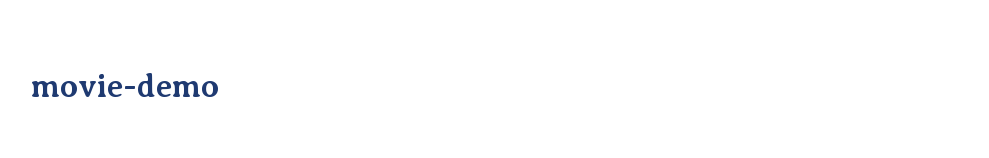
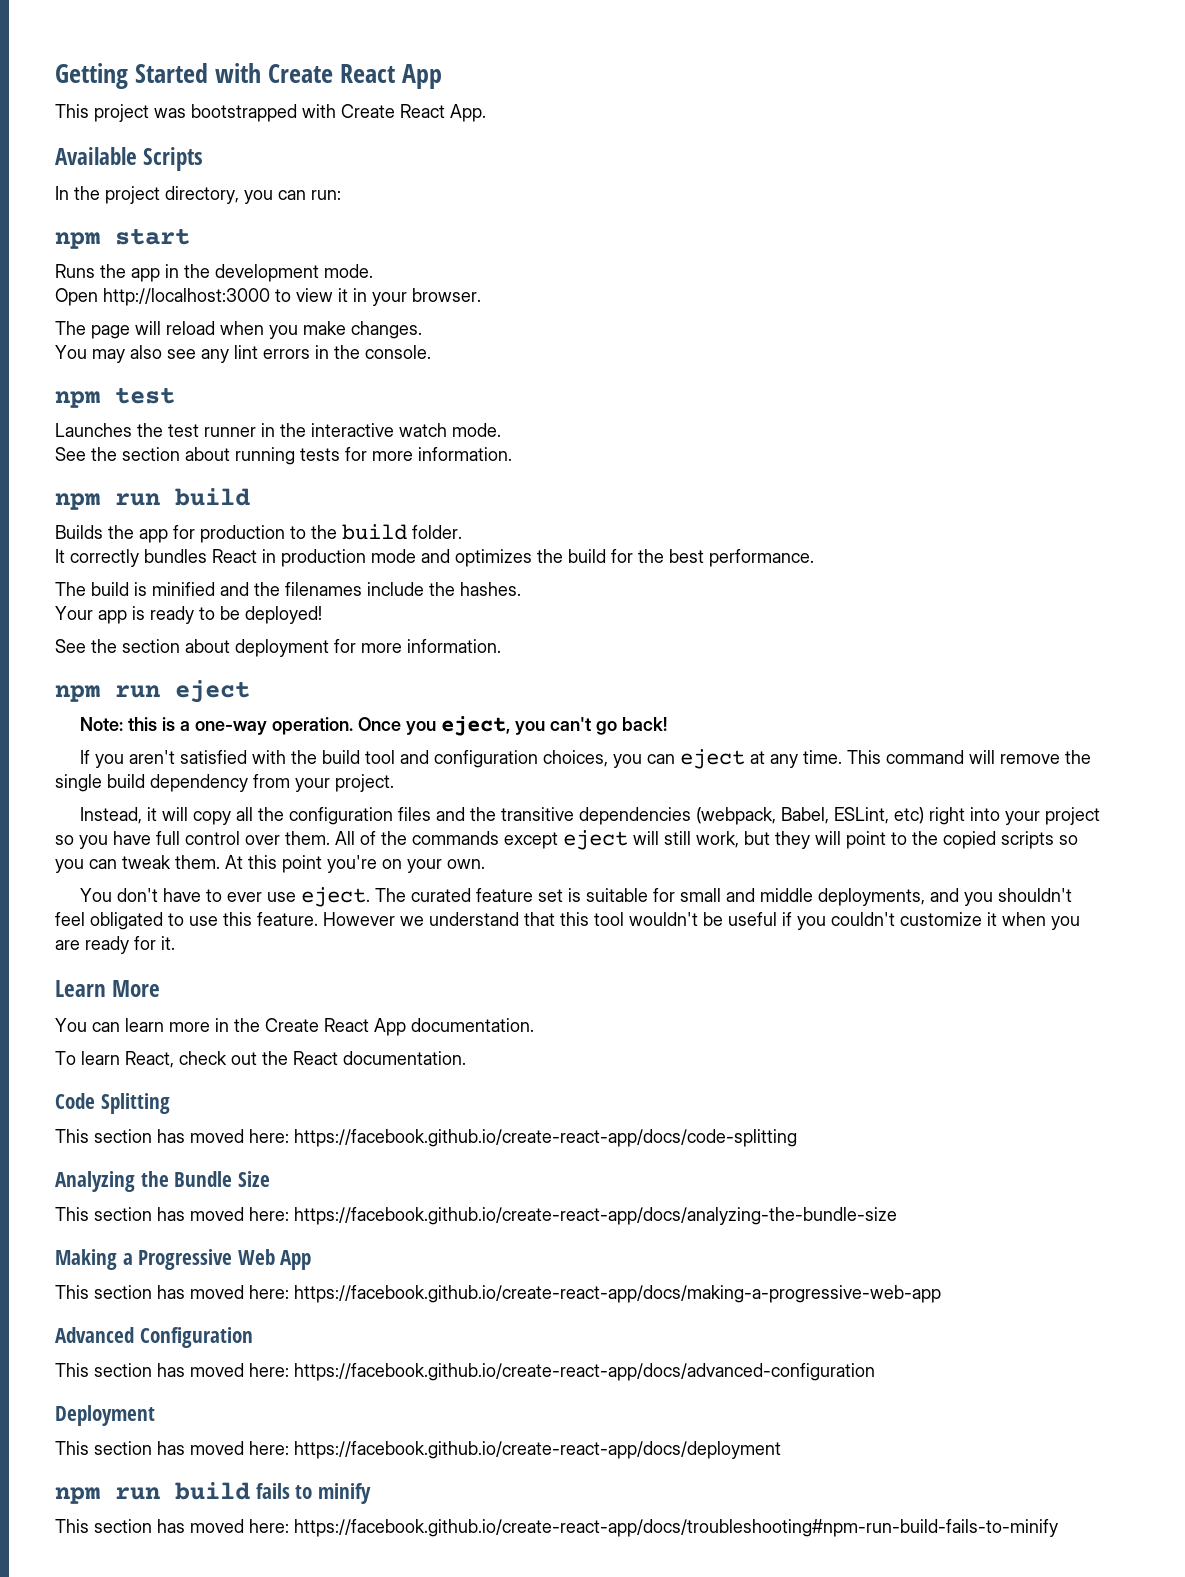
- movie-demo
+ Getting Started with Create React App
+ This project was bootstrapped with Create React App.
+ Available Scripts
+ In the project directory, you can run:
+ npm start
+ Runs the app in the development mode.
+ Open http://localhost:3000 to view it in your browser.
+ The page will reload when you make changes.
+ You may also see any lint errors in the console.
+ npm test
+ Launches the test runner in the interactive watch mode.
+ See the section about running tests for more information.
+ npm run build
+ Builds the app for production to the build folder.
+ It correctly bundles React in production mode and optimizes the build for the best performance.
+ The build is minified and the filenames include the hashes.
+ Your app is ready to be deployed!
+ See the section about deployment for more information.
+ npm run eject
+ Note: this is a one-way operation. Once you eject, you can't go back!
+ If you aren't satisfied with the build tool and configuration choices, you can eject at any time. This command will remove the single build dependency from your project.
+ Instead, it will copy all the configuration files and the transitive dependencies (webpack, Babel, ESLint, etc) right into your project so you have full control over them. All of the commands except eject will still work, but they will point to the copied scripts so you can tweak them. At this point you're on your own.
+ You don't have to ever use eject. The curated feature set is suitable for small and middle deployments, and you shouldn't feel obligated to use this feature. However we understand that this tool wouldn't be useful if you couldn't customize it when you are ready for it.
+ Learn More
+ You can learn more in the Create React App documentation.
+ To learn React, check out the React documentation.
+ Code Splitting
+ This section has moved here: https://facebook.github.io/create-react-app/docs/code-splitting
+ Analyzing the Bundle Size
+ This section has moved here: https://facebook.github.io/create-react-app/docs/analyzing-the-bundle-size
+ Making a Progressive Web App
+ This section has moved here: https://facebook.github.io/create-react-app/docs/making-a-progressive-web-app
+ Advanced Configuration
+ This section has moved here: https://facebook.github.io/create-react-app/docs/advanced-configuration
+ Deployment
+ This section has moved here: https://facebook.github.io/create-react-app/docs/deployment
+ npm run build fails to minify
+ This section has moved here: https://facebook.github.io/create-react-app/docs/troubleshooting#npm-run-build-fails-to-minify

